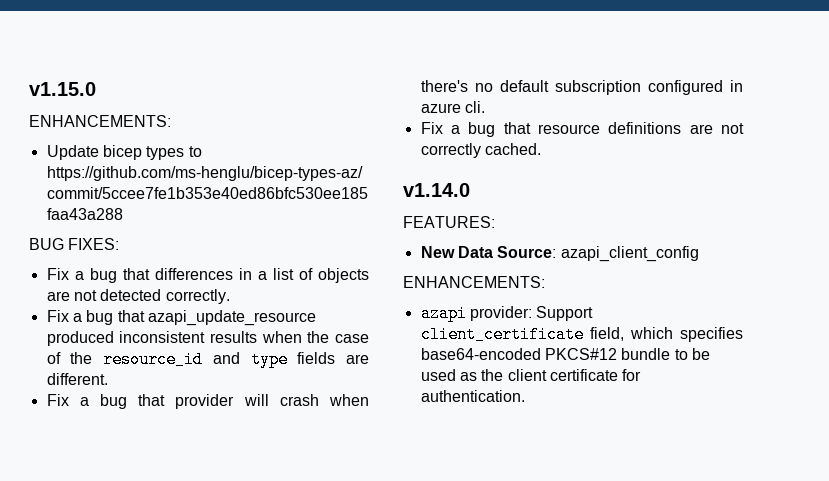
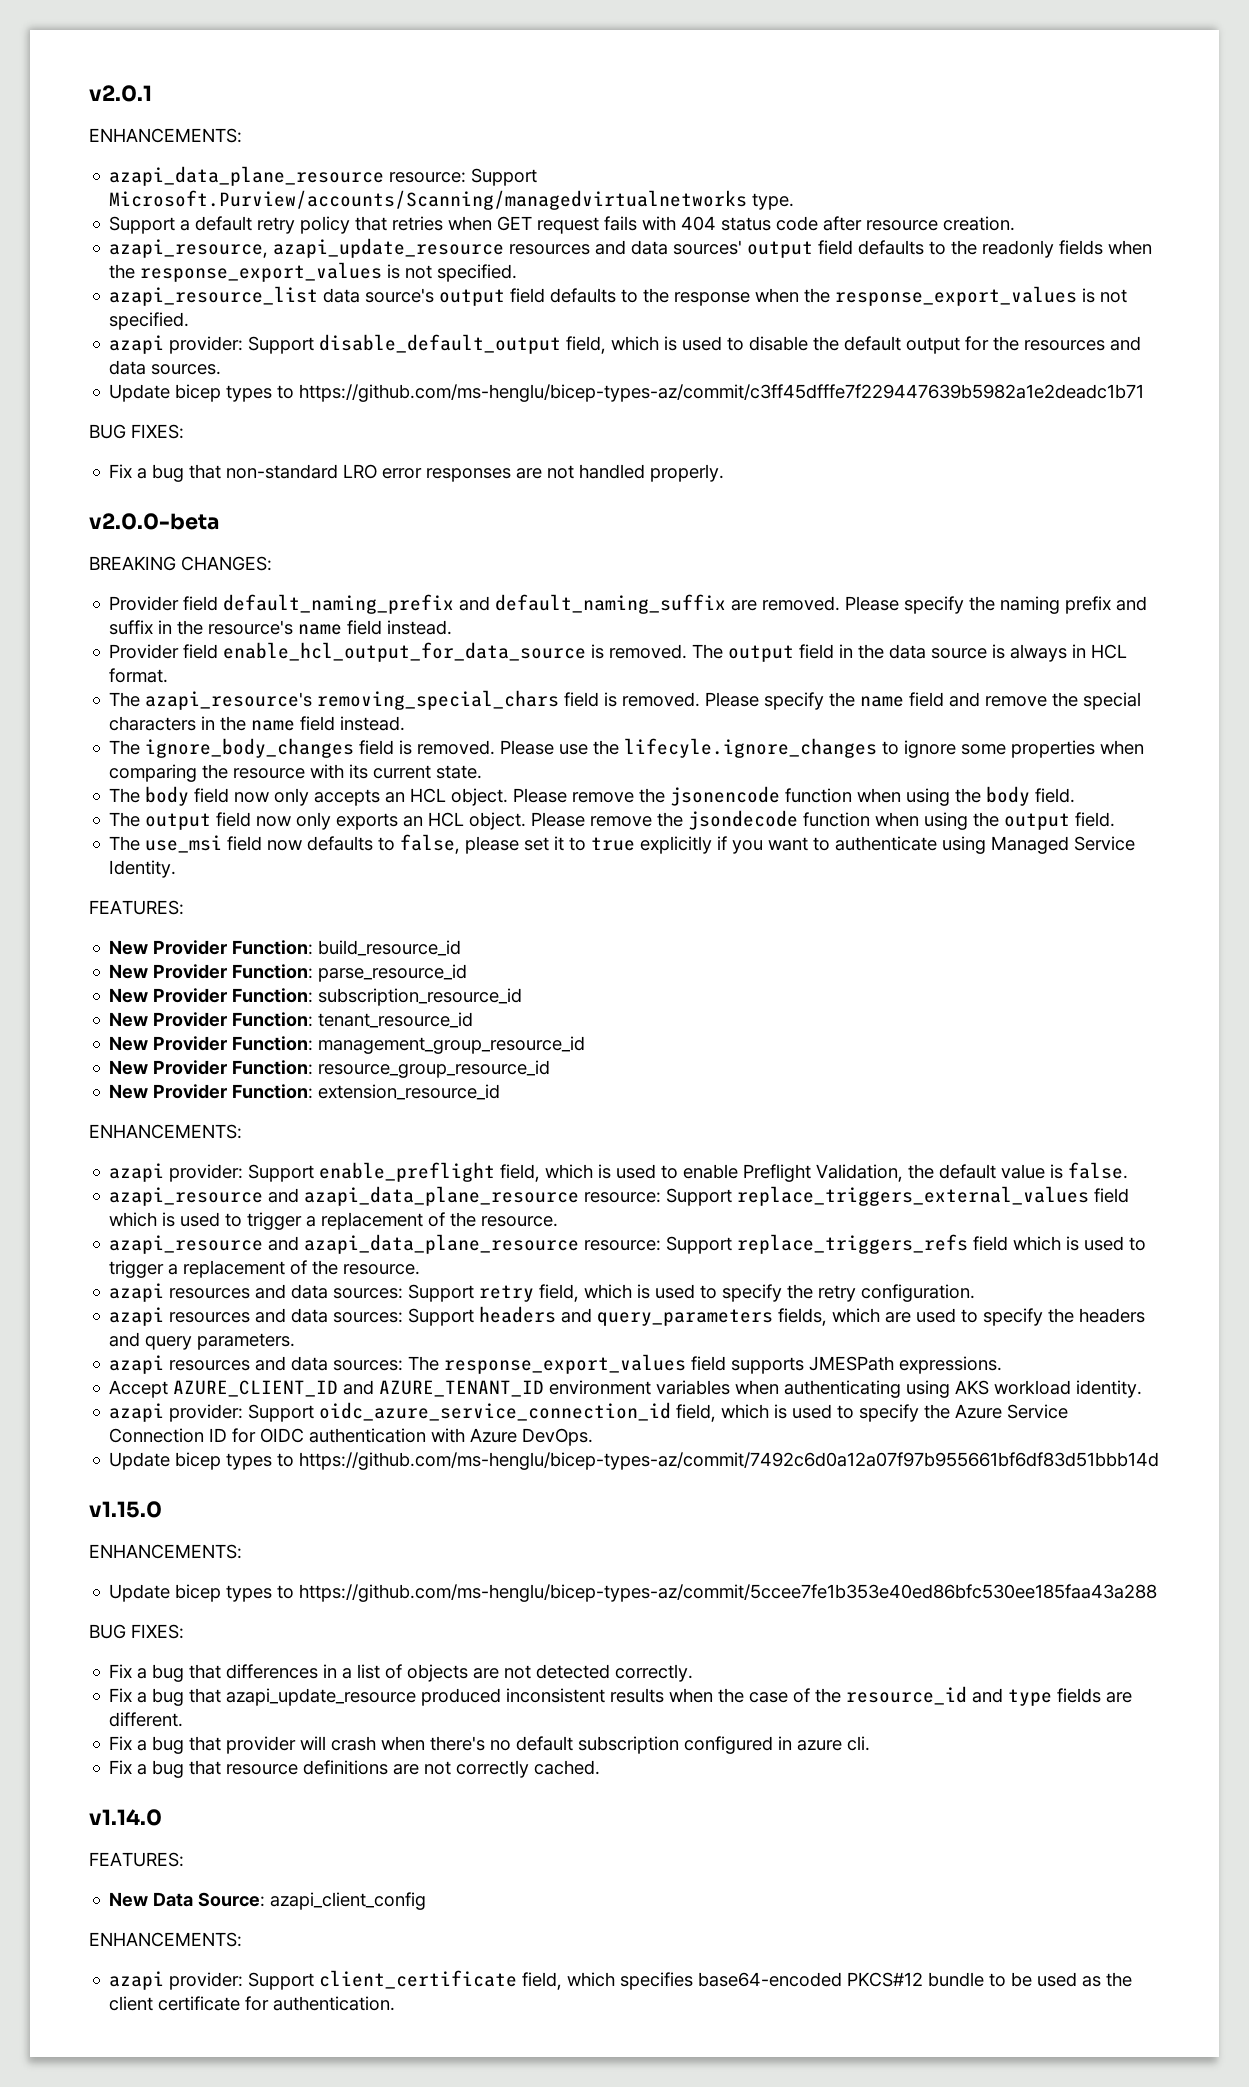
+ v2.0.1
+ ENHANCEMENTS:
+ azapi_data_plane_resource resource: Support Microsoft.Purview/accounts/Scanning/managedvirtualnetworks type.
+ Support a default retry policy that retries when GET request fails with 404 status code after resource creation.
+ azapi_resource, azapi_update_resource resources and data sources' output field defaults to the readonly fields when the response_export_values is not specified.
+ azapi_resource_list data source's output field defaults to the response when the response_export_values is not specified.
+ azapi provider: Support disable_default_output field, which is used to disable the default output for the resources and data sources.
+ Update bicep types to https://github.com/ms-henglu/bicep-types-az/commit/c3ff45dfffe7f229447639b5982a1e2deadc1b71
+ BUG FIXES:
+ Fix a bug that non-standard LRO error responses are not handled properly.
+ v2.0.0-beta
+ BREAKING CHANGES:
+ Provider field default_naming_prefix and default_naming_suffix are removed. Please specify the naming prefix and suffix in the resource's name field instead.
+ Provider field enable_hcl_output_for_data_source is removed. The output field in the data source is always in HCL format.
+ The azapi_resource's removing_special_chars field is removed. Please specify the name field and remove the special characters in the name field instead.
+ The ignore_body_changes field is removed. Please use the lifecyle.ignore_changes to ignore some properties when comparing the resource with its current state.
+ The body field now only accepts an HCL object. Please remove the jsonencode function when using the body field.
+ The output field now only exports an HCL object. Please remove the jsondecode function when using the output field.
+ The use_msi field now defaults to false, please set it to true explicitly if you want to authenticate using Managed Service Identity.
+ FEATURES:
+ New Provider Function: build_resource_id
+ New Provider Function: parse_resource_id
+ New Provider Function: subscription_resource_id
+ New Provider Function: tenant_resource_id
+ New Provider Function: management_group_resource_id
+ New Provider Function: resource_group_resource_id
+ New Provider Function: extension_resource_id
+ ENHANCEMENTS:
+ azapi provider: Support enable_preflight field, which is used to enable Preflight Validation, the default value is false.
+ azapi_resource and azapi_data_plane_resource resource: Support replace_triggers_external_values field which is used to trigger a replacement of the resource.
+ azapi_resource and azapi_data_plane_resource resource: Support replace_triggers_refs field which is used to trigger a replacement of the resource.
+ azapi resources and data sources: Support retry field, which is used to specify the retry configuration.
+ azapi resources and data sources: Support headers and query_parameters fields, which are used to specify the headers and query parameters.
+ azapi resources and data sources: The response_export_values field supports JMESPath expressions.
+ Accept AZURE_CLIENT_ID and AZURE_TENANT_ID environment variables when authenticating using AKS workload identity.
+ azapi provider: Support oidc_azure_service_connection_id field, which is used to specify the Azure Service Connection ID for OIDC authentication with Azure DevOps.
+ Update bicep types to https://github.com/ms-henglu/bicep-types-az/commit/7492c6d0a12a07f97b955661bf6df83d51bbb14d

